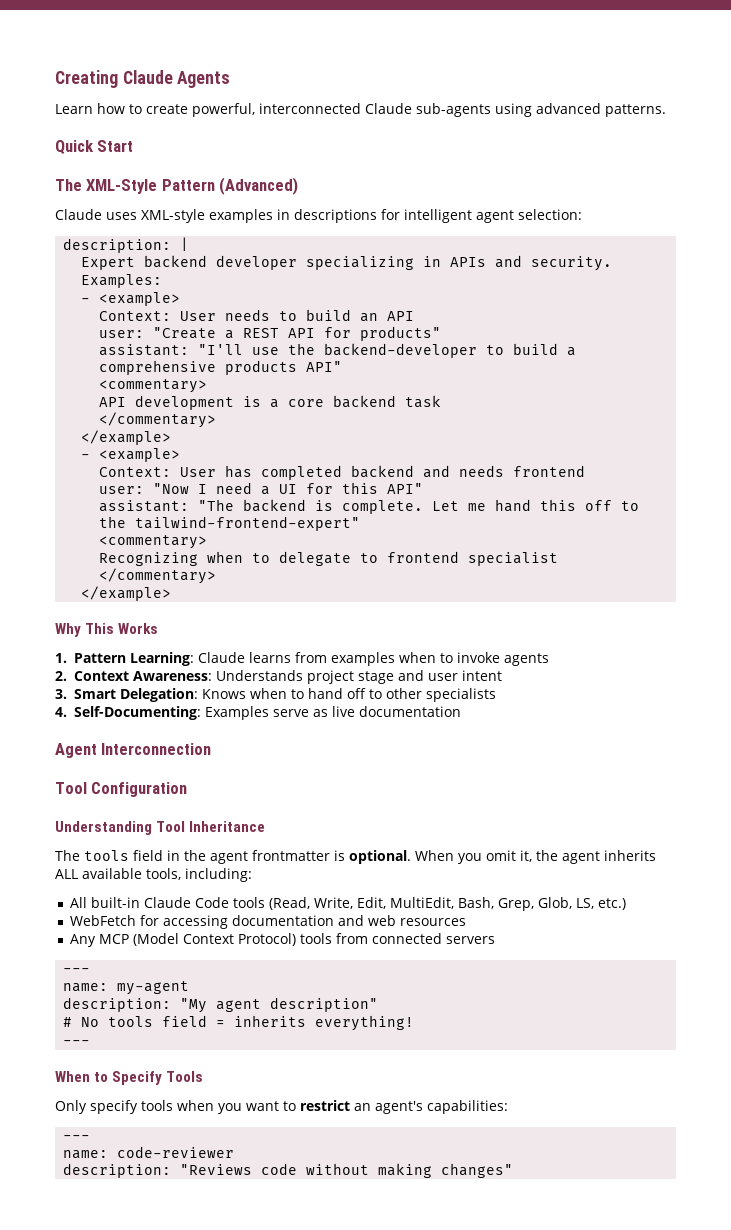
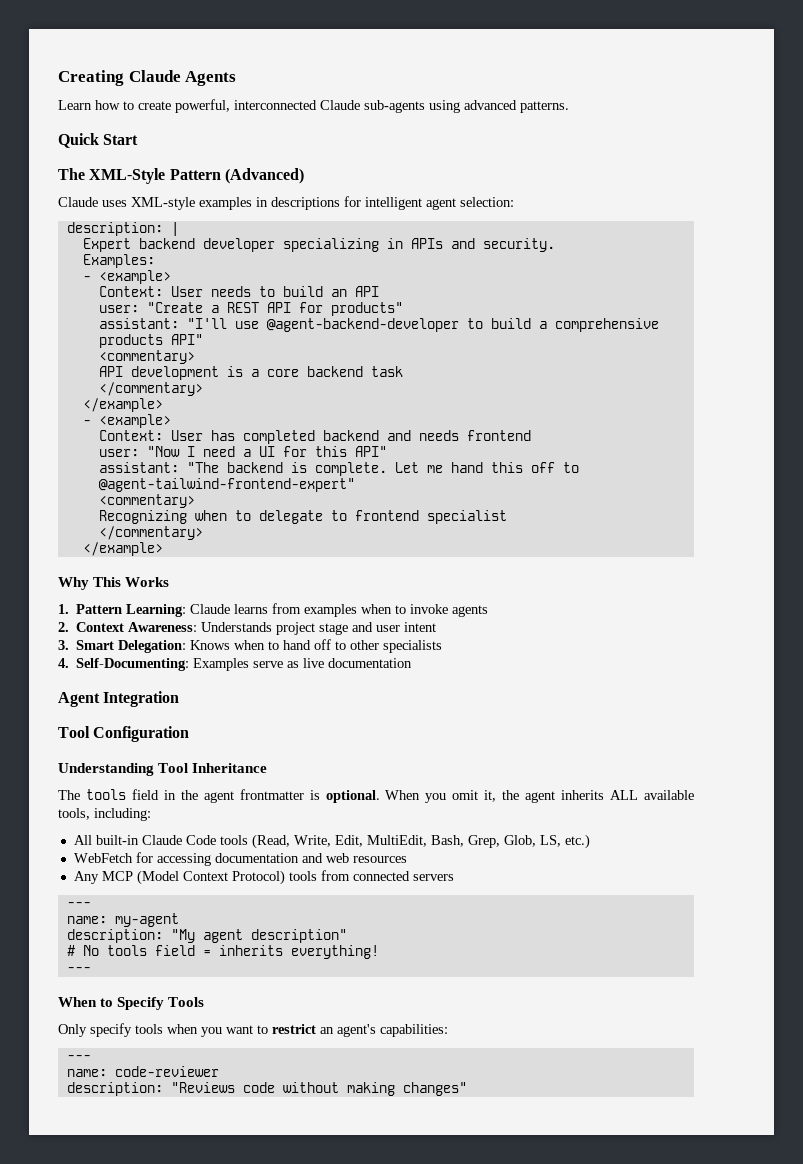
- assistant: "I'll use the backend-developer to build a comprehensive products API"
+ assistant: "I'll use @agent-backend-developer to build a comprehensive products API"
- Let me hand this off to the tailwind-frontend-expert"
+ Let me hand this off to @agent-tailwind-frontend-expert"
- Agent Interconnection
+ Agent Integration

